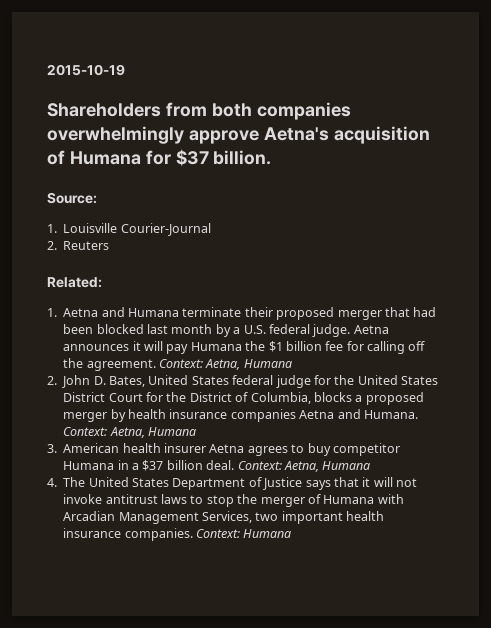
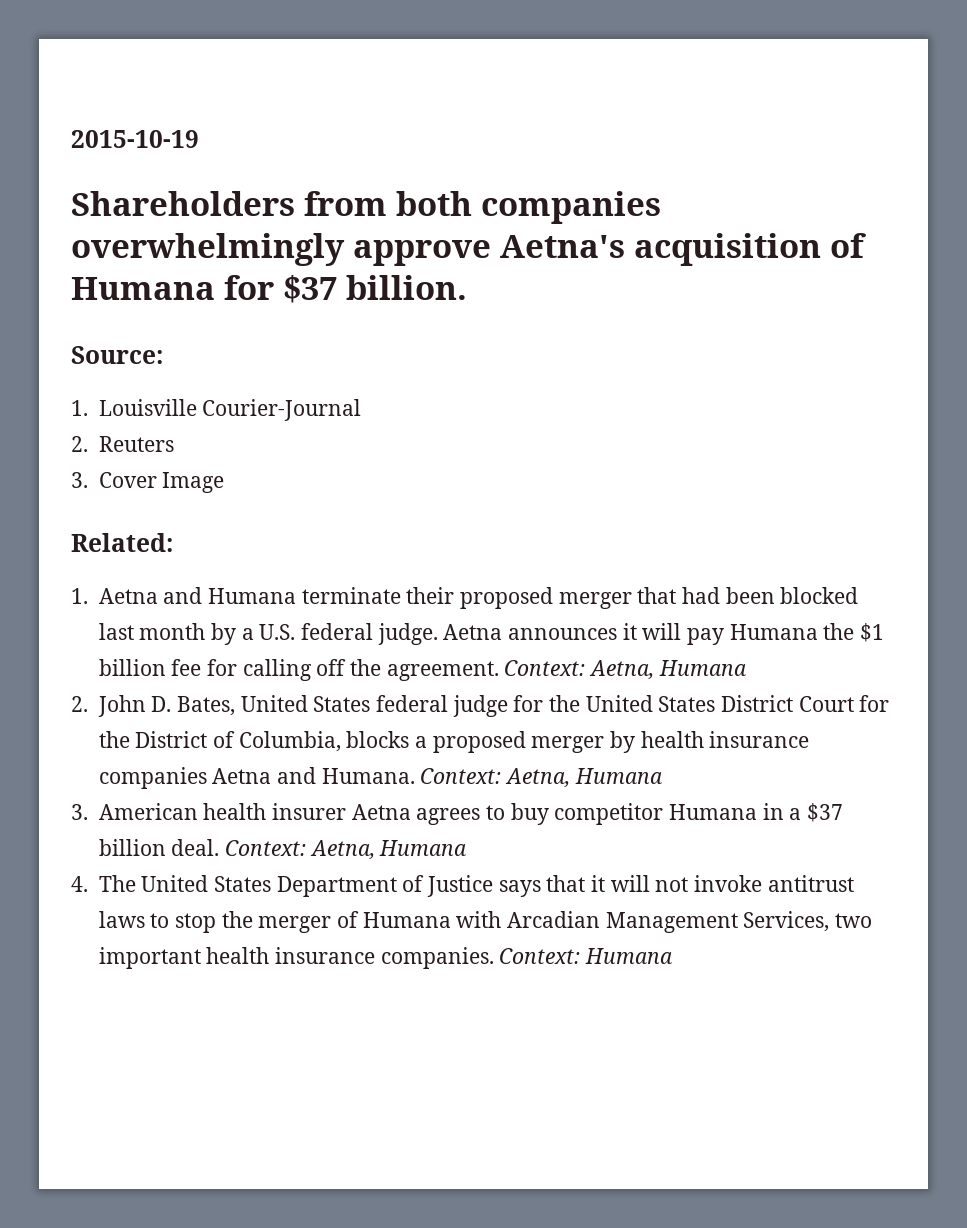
+ 3. Cover Image

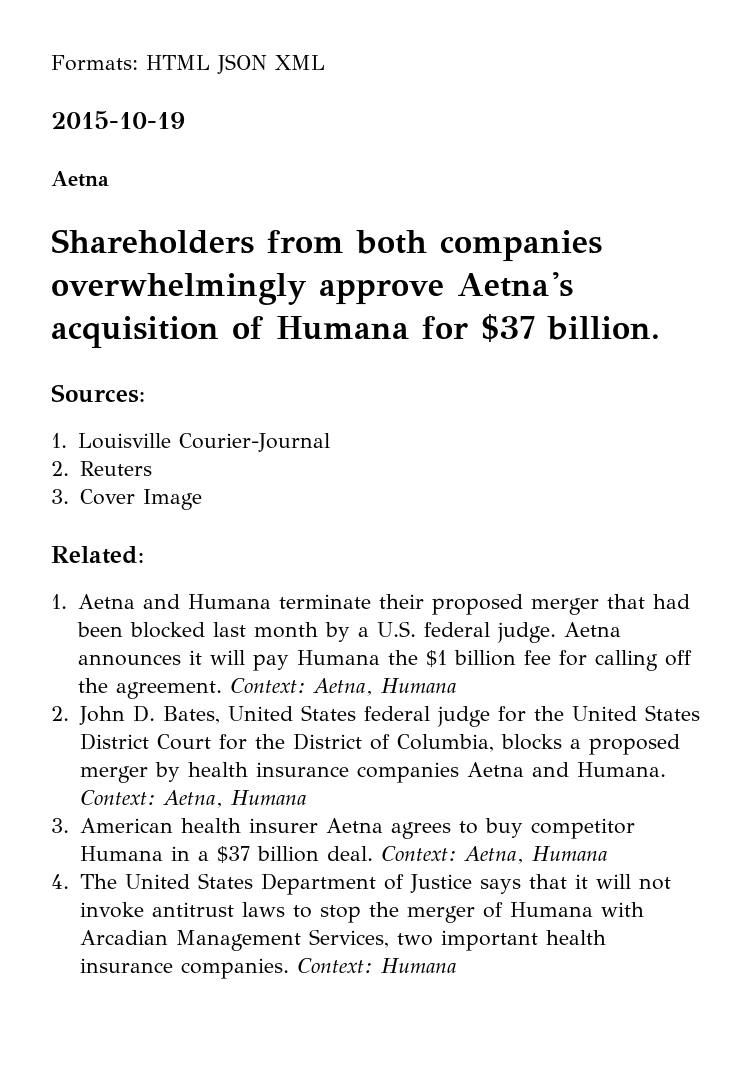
+ Formats: HTML JSON XML
  2015-10-19
+ Aetna
- Source:
+ Sources:

